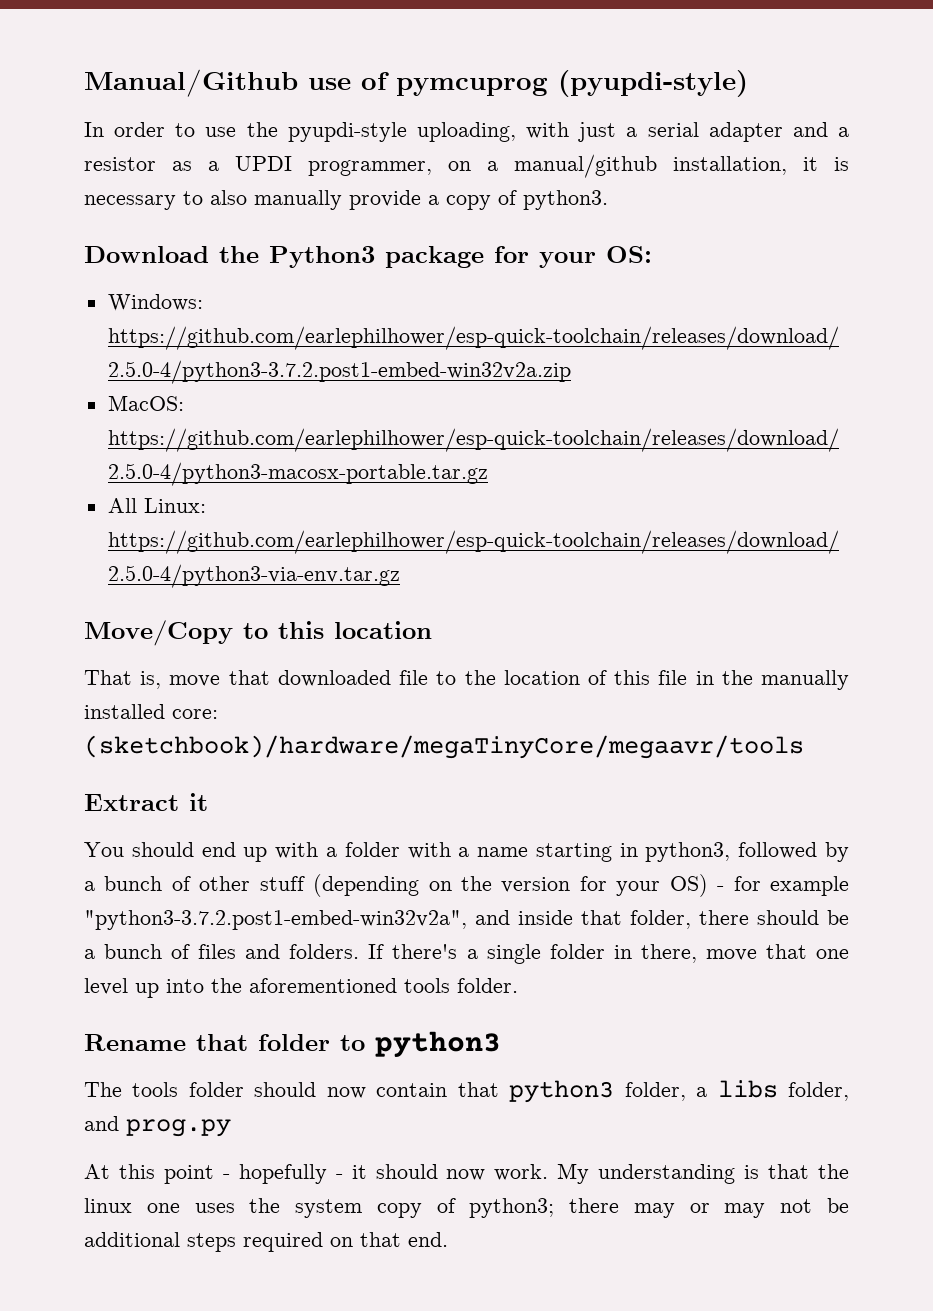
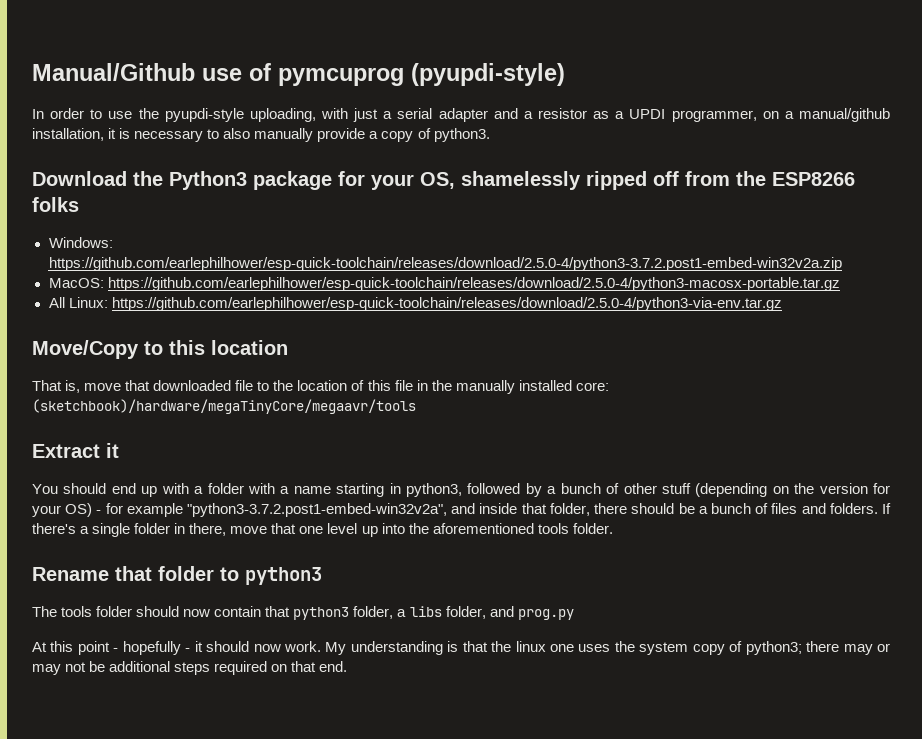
- Download the Python3 package for your OS:
+ Download the Python3 package for your OS, shamelessly ripped off from the ESP8266 folks

